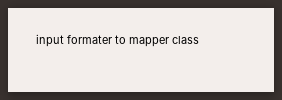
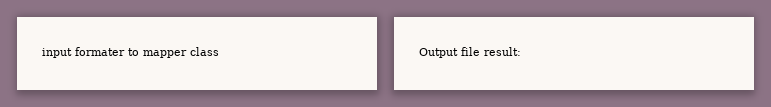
+ Output file result:

